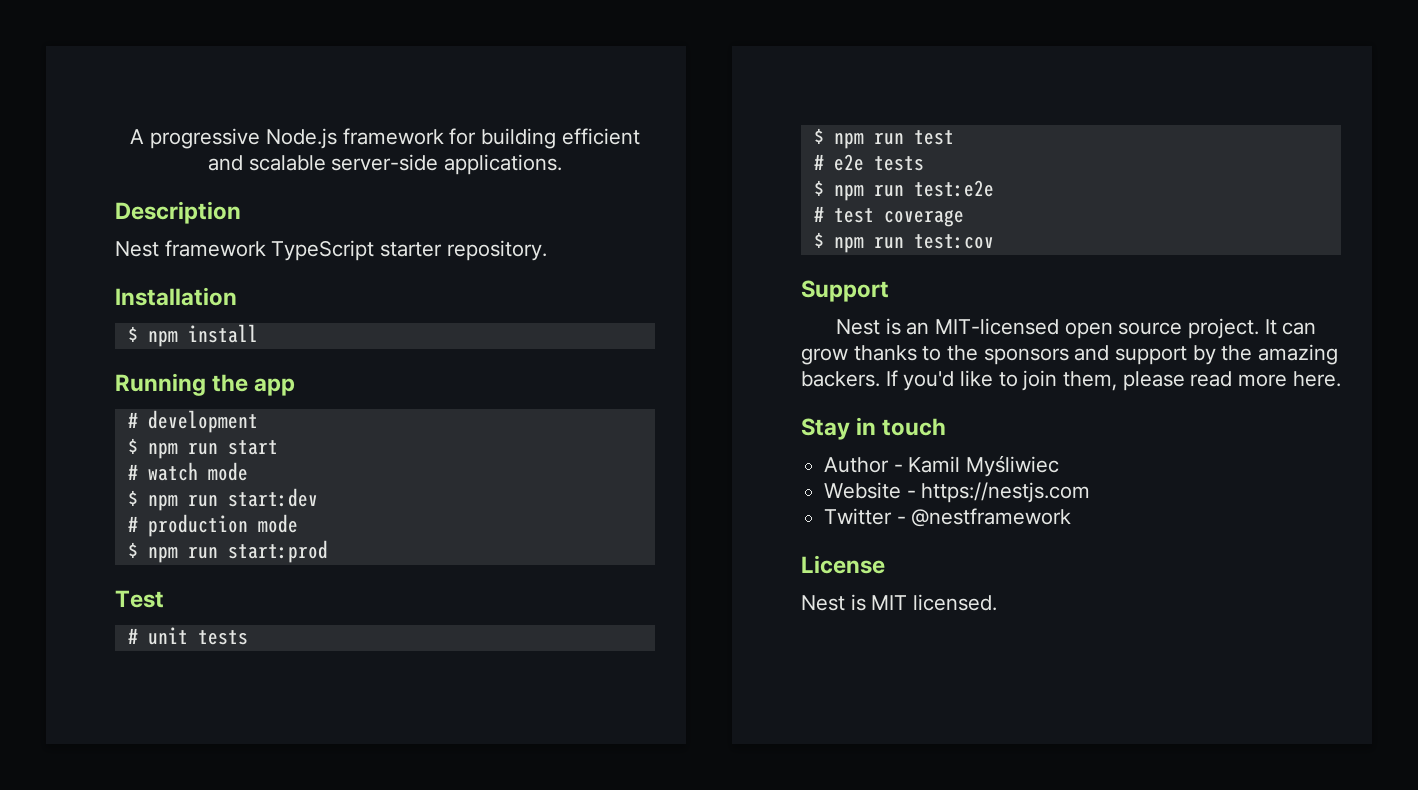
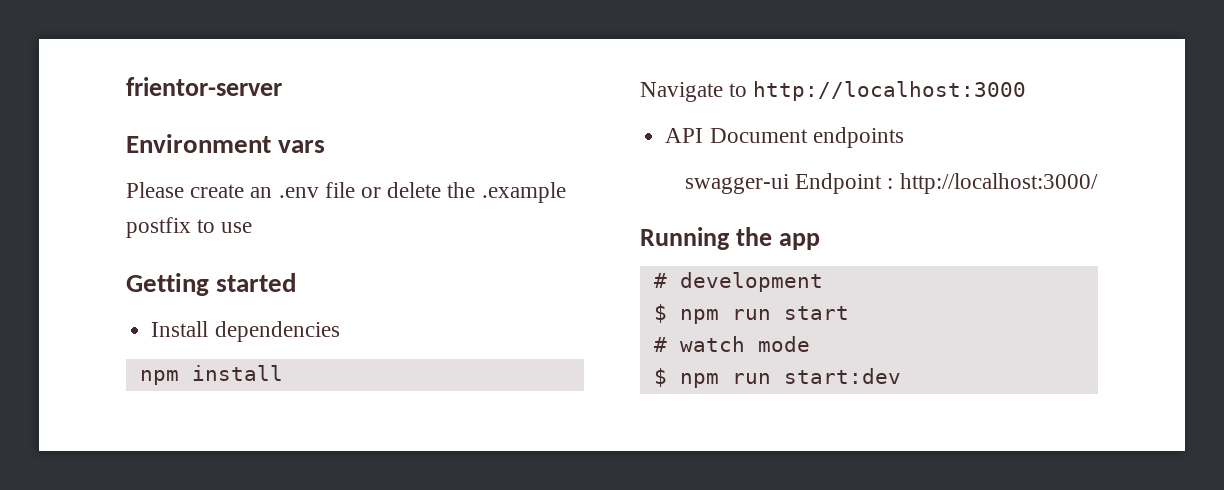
- A progressive Node.js framework for building efficient and scalable server-side applications.
- Description
- Nest framework TypeScript starter repository.
- Installation
- $ npm install
+ frientor-server
+ Environment vars
+ Please create an .env file or delete the .example postfix to use
+ Getting started
+ Install dependencies
+ npm install
+ Navigate to http://localhost:3000
+ API Document endpoints
+ swagger-ui Endpoint : http://localhost:3000/
- # production mode
- $ npm run start:prod
- Test
- # unit tests
- $ npm run test
- # e2e tests
- $ npm run test:e2e
- # test coverage
- $ npm run test:cov
- Support
- Nest is an MIT-licensed open source project. It can grow thanks to the sponsors and support by the amazing backers. If you'd like to join them, please read more here.
- Stay in touch
- Author - Kamil Myśliwiec
- Website - https://nestjs.com
- Twitter - @nestframework
- License
- Nest is MIT licensed.

